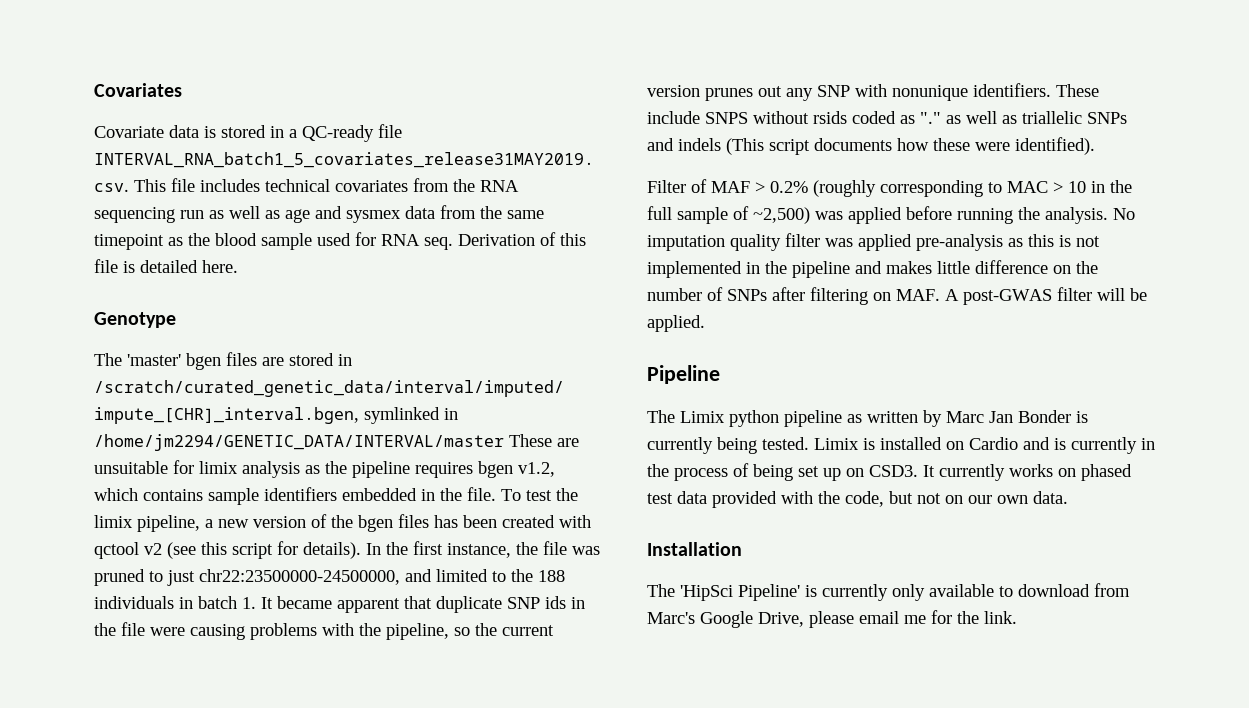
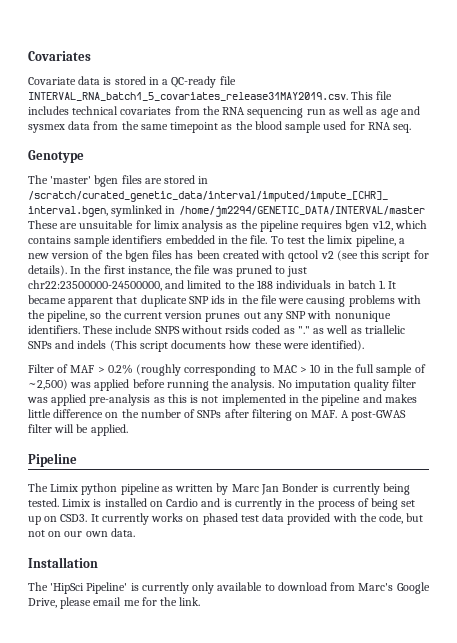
- Derivation of this file is detailed here.

